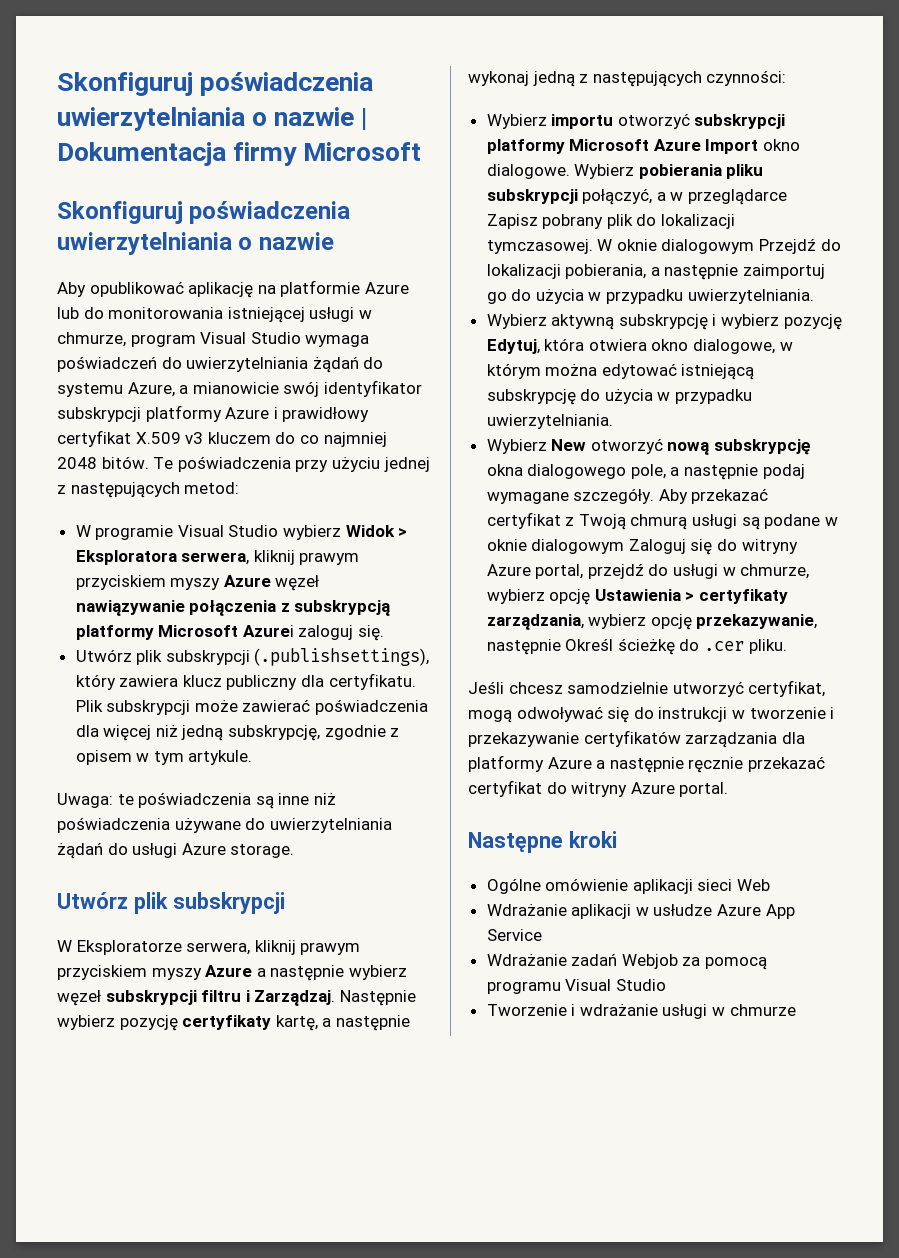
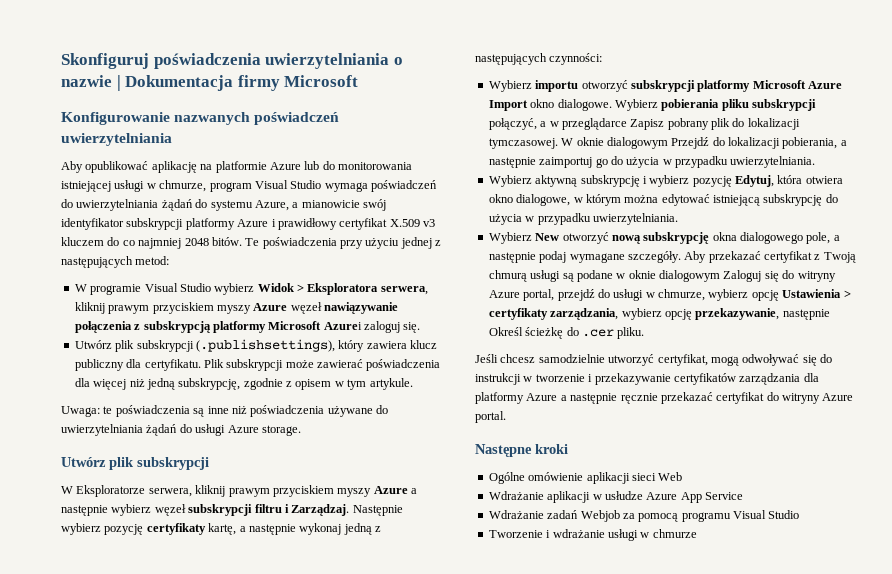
  Skonfiguruj poświadczenia uwierzytelniania o nazwie | Dokumentacja firmy Microsoft
- Skonfiguruj poświadczenia uwierzytelniania o nazwie
+ Konfigurowanie nazwanych poświadczeń uwierzytelniania

